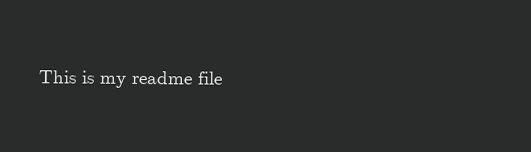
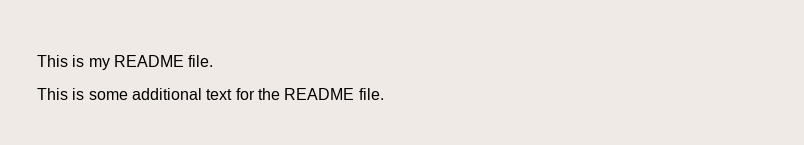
- This is my readme file
+ This is my README file.
+ This is some additional text for the README file.

